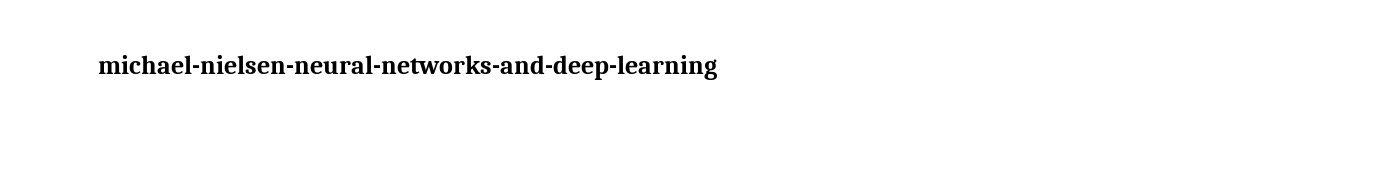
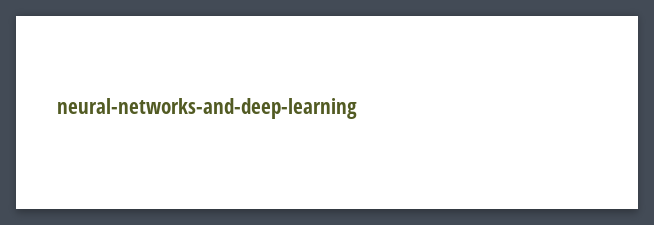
- michael-nielsen-neural-networks-and-deep-learning
+ neural-networks-and-deep-learning

